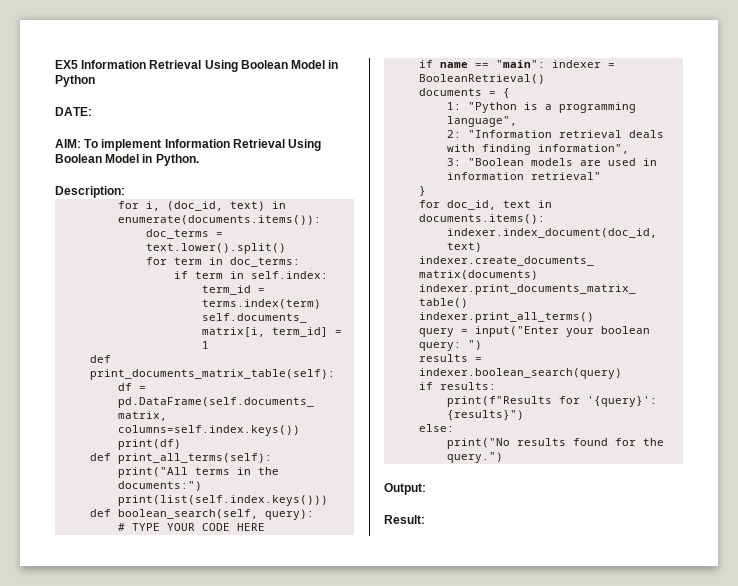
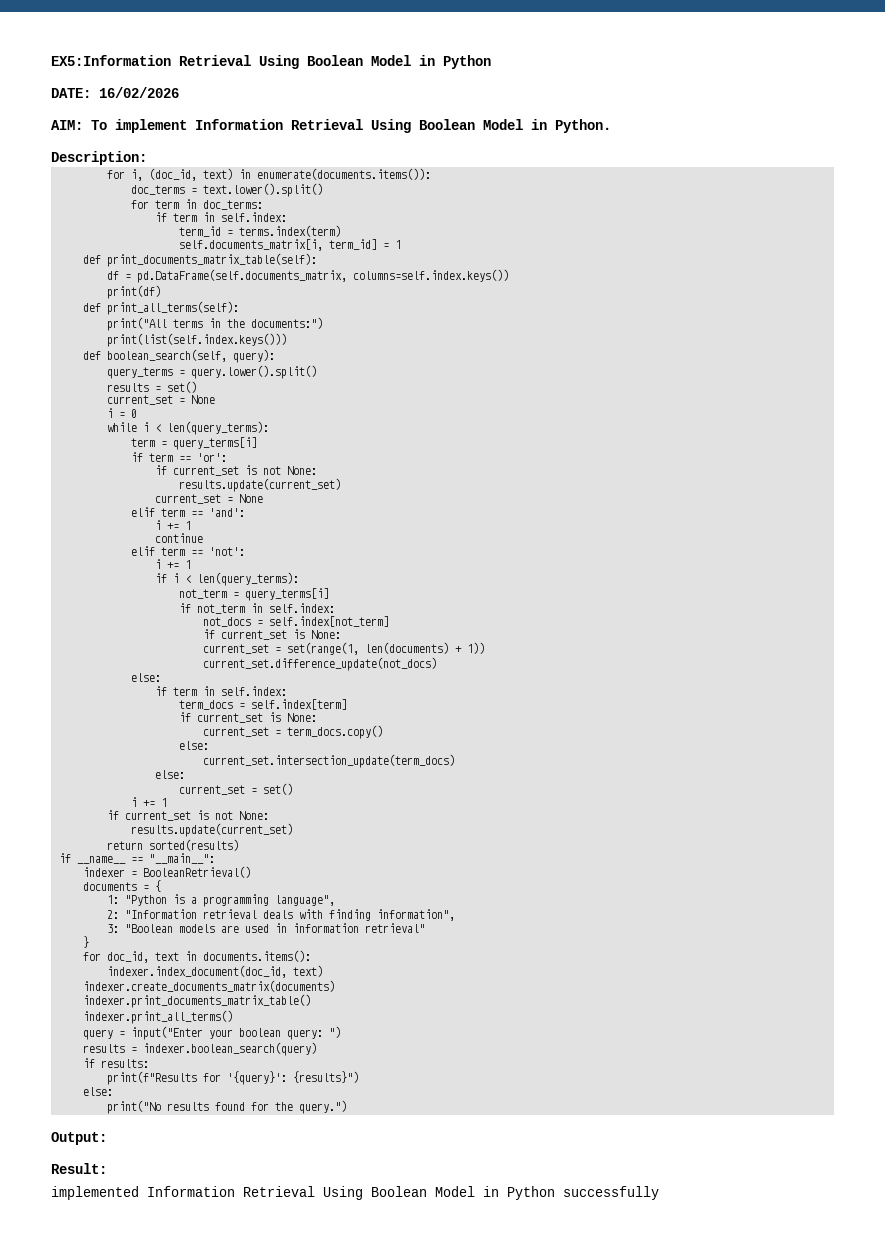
- EX5 Information Retrieval Using Boolean Model in Python
+ EX5:Information Retrieval Using Boolean Model in Python
- DATE:
+ DATE: 16/02/2026
- # TYPE YOUR CODE HERE
- if name == "main": indexer = BooleanRetrieval()
+ query_terms = query.lower().split()
+ results = set()
+ current_set = None
+ i = 0
+ while i < len(query_terms):
+ term = query_terms[i]
+ if term == 'or':
+ if current_set is not None:
+ results.update(current_set)
+ current_set = None
+ elif term == 'and':
+ i += 1
+ continue
+ elif term == 'not':
+ i += 1
+ if i < len(query_terms):
+ not_term = query_terms[i]
+ if not_term in self.index:
+ not_docs = self.index[not_term]
+ if current_set is None:
+ current_set = set(range(1, len(documents) + 1))
+ current_set.difference_update(not_docs)
+ else:
+ if term in self.index:
+ term_docs = self.index[term]
+ if current_set is None:
+ current_set = term_docs.copy()
+ else:
+ current_set.intersection_update(term_docs)
+ else:
+ current_set = set()
+ i += 1
+ if current_set is not None:
+ results.update(current_set)
+ return sorted(results)
+ if __name__ == "__main__":
+ indexer = BooleanRetrieval()
+ implemented Information Retrieval Using Boolean Model in Python successfully

